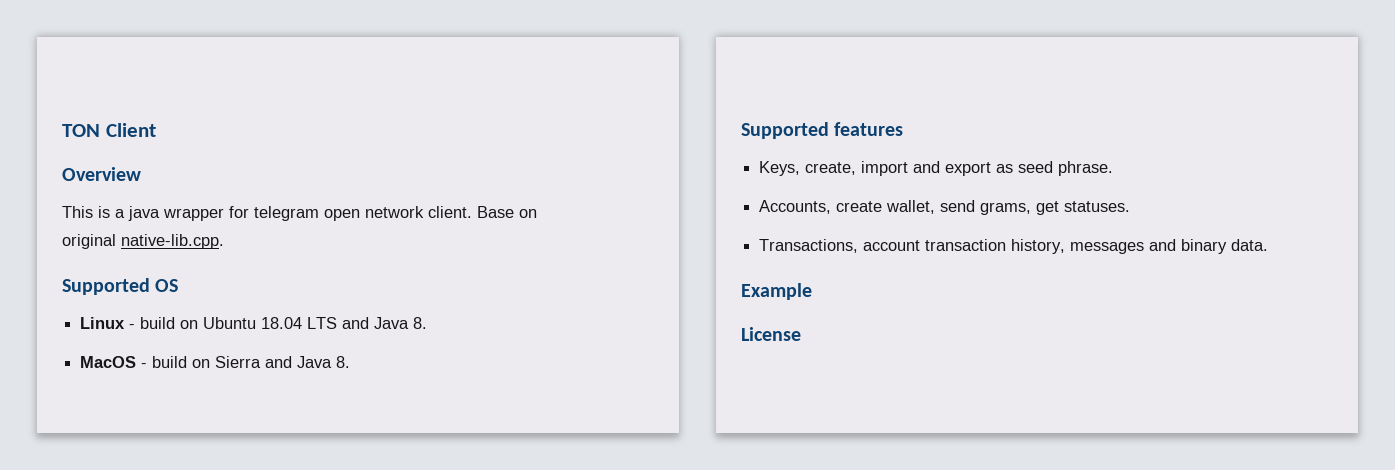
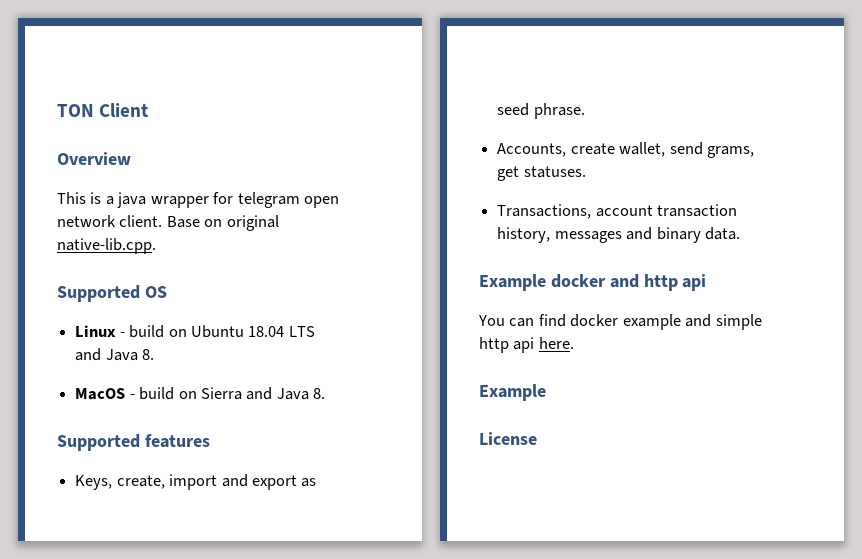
+ Example docker and http api
+ You can find docker example and simple http api here.

